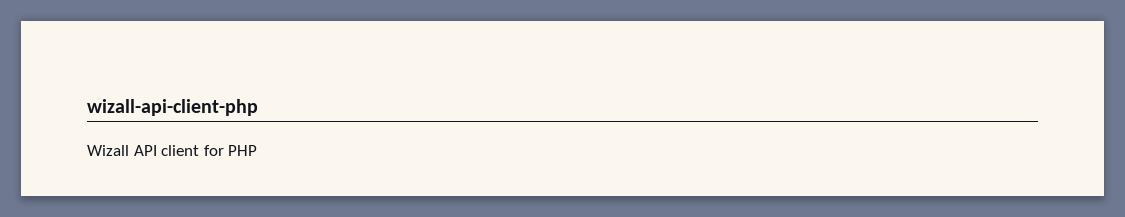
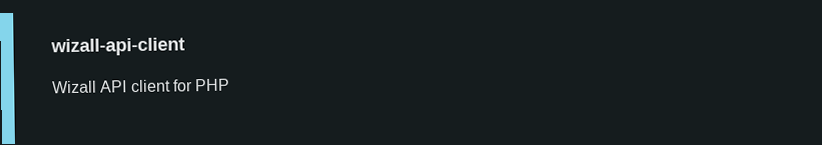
- wizall-api-client-php
+ wizall-api-client

